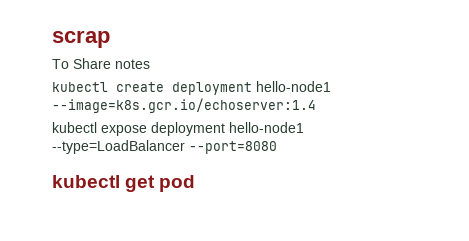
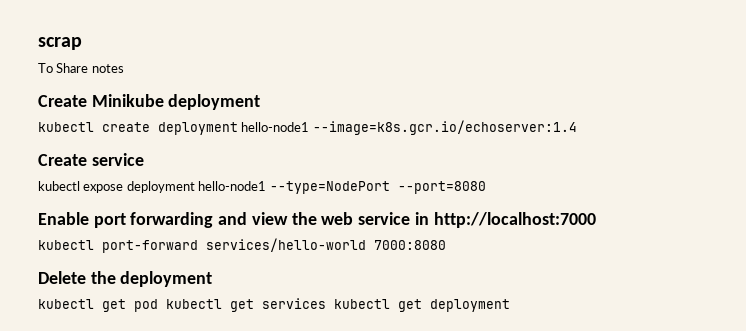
+ Create Minikube deployment
+ Create service
- kubectl expose deployment hello-node1 --type=LoadBalancer --port=8080
+ kubectl expose deployment hello-node1 --type=NodePort --port=8080
- kubectl get pod
+ Enable port forwarding and view the web service in http://localhost:7000
+ kubectl port-forward services/hello-world 7000:8080
+ Delete the deployment
+ kubectl get pod kubectl get services kubectl get deployment

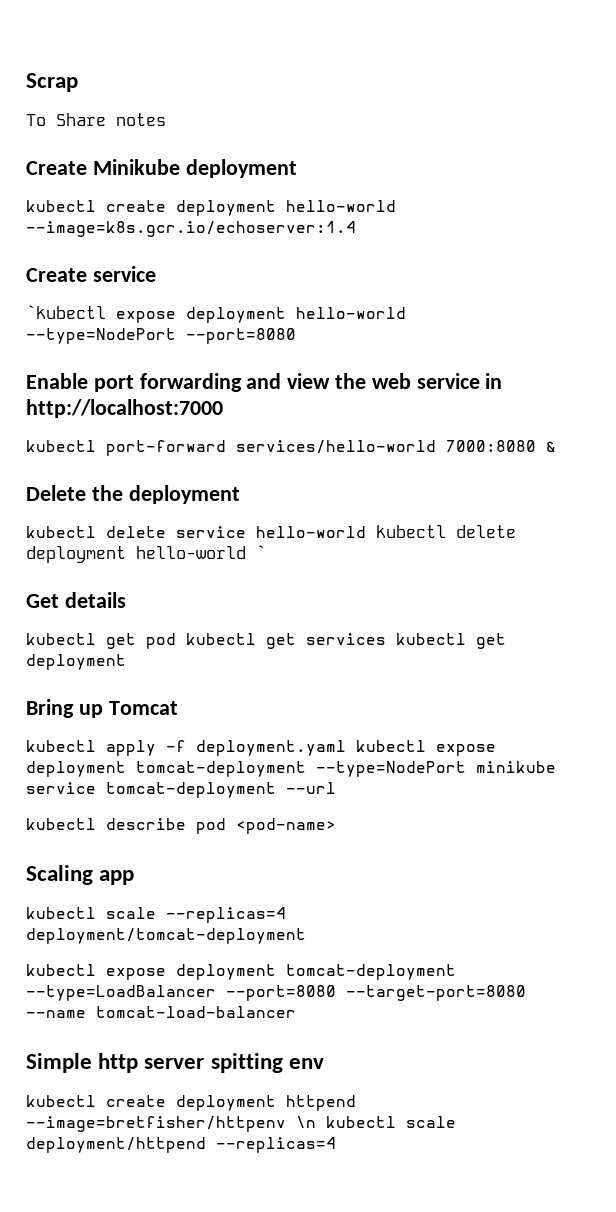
- scrap
+ Scrap
- kubectl create deployment hello-node1 --image=k8s.gcr.io/echoserver:1.4
+ kubectl create deployment hello-world --image=k8s.gcr.io/echoserver:1.4
- kubectl expose deployment hello-node1 --type=NodePort --port=8080
+ `kubectl expose deployment hello-world --type=NodePort --port=8080
- kubectl port-forward services/hello-world 7000:8080
+ kubectl port-forward services/hello-world 7000:8080 &
+ kubectl delete service hello-world kubectl delete deployment hello-world `
+ Get details
+ Bring up Tomcat
+ kubectl apply -f deployment.yaml kubectl expose deployment tomcat-deployment --type=NodePort minikube service tomcat-deployment --url
+ kubectl describe pod <pod-name>
+ Scaling app
+ kubectl scale --replicas=4 deployment/tomcat-deployment
+ kubectl expose deployment tomcat-deployment --type=LoadBalancer --port=8080 --target-port=8080 --name tomcat-load-balancer
+ Simple http server spitting env
+ kubectl create deployment httpend --image=bretfisher/httpenv \n kubectl scale deployment/httpend --replicas=4

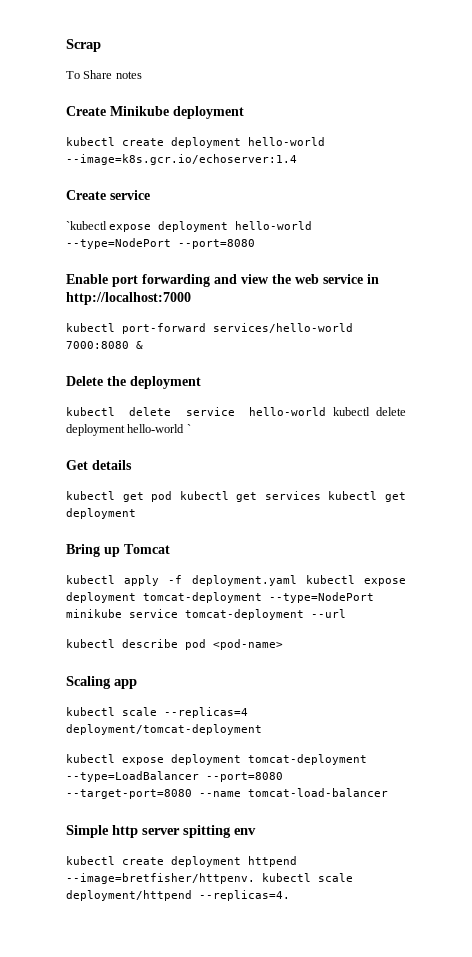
- kubectl create deployment httpend --image=bretfisher/httpenv \n kubectl scale deployment/httpend --replicas=4
+ kubectl create deployment httpend --image=bretfisher/httpenv. kubectl scale deployment/httpend --replicas=4.

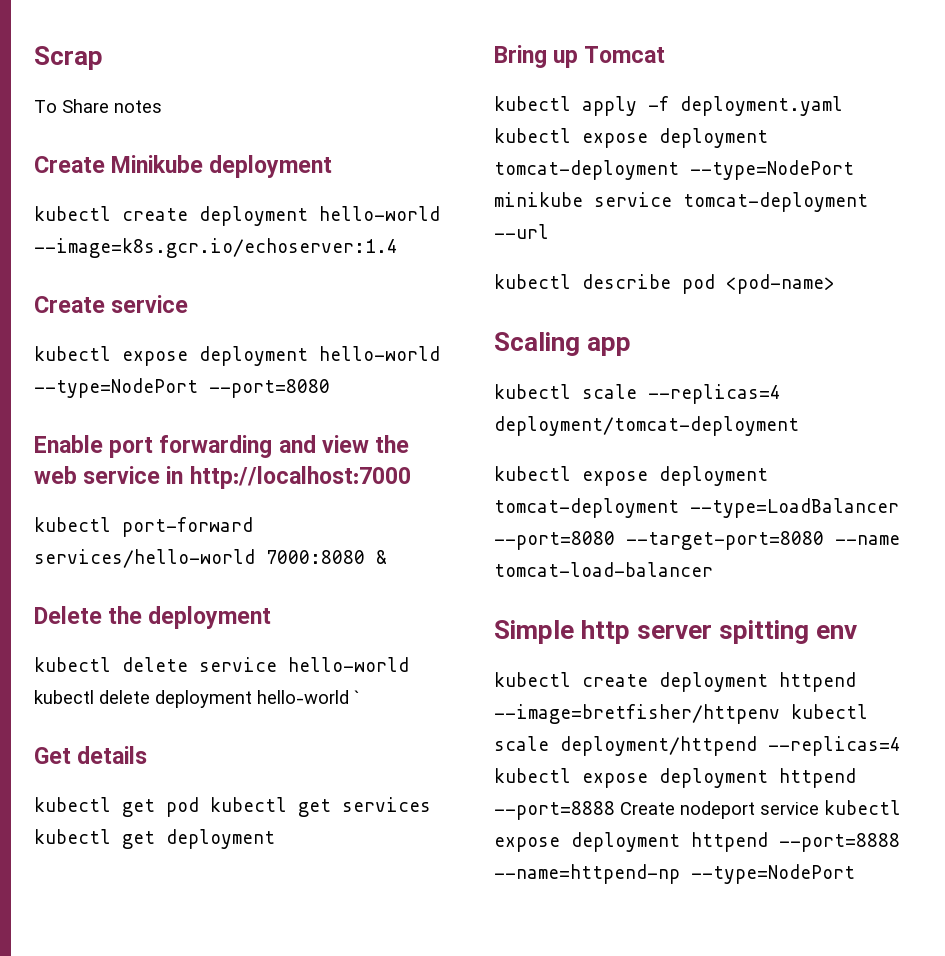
- `kubectl expose deployment hello-world --type=NodePort --port=8080
+ kubectl expose deployment hello-world --type=NodePort --port=8080
- kubectl create deployment httpend --image=bretfisher/httpenv. kubectl scale deployment/httpend --replicas=4.
+ kubectl create deployment httpend --image=bretfisher/httpenv kubectl scale deployment/httpend --replicas=4 kubectl expose deployment httpend --port=8888 Create nodeport service kubectl expose deployment httpend --port=8888 --name=httpend-np --type=NodePort

